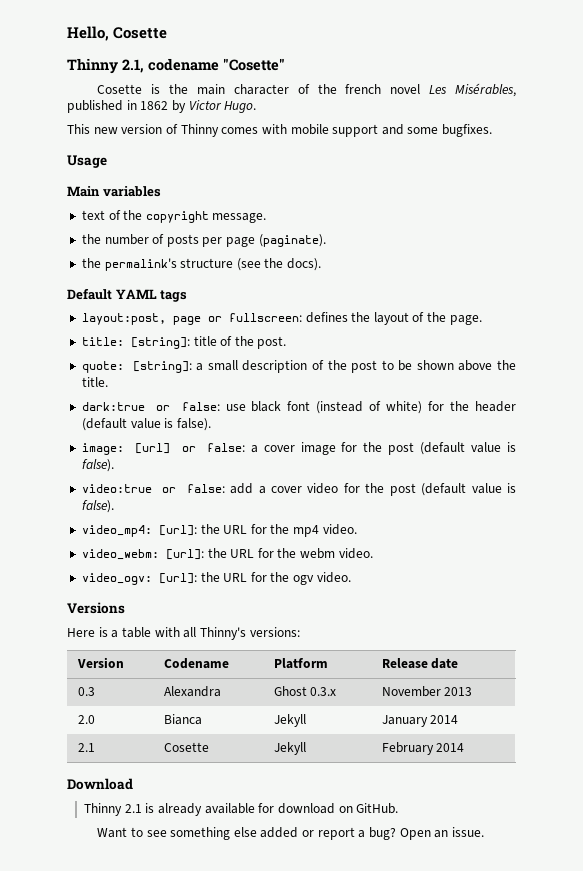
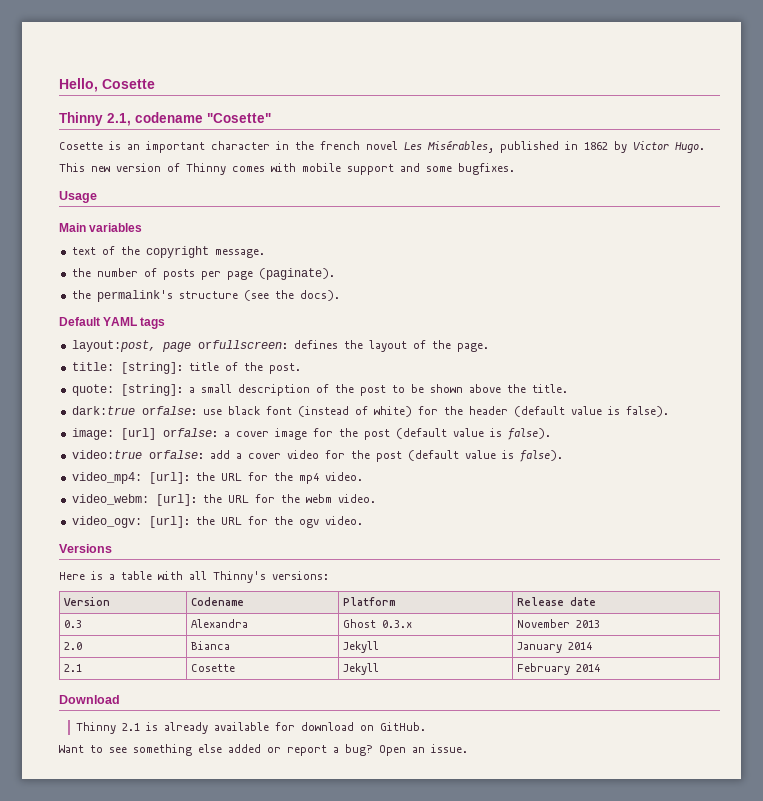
- Cosette is the main character of the french novel Les Misérables, published in 1862 by Victor Hugo.
+ Cosette is an important character in the french novel Les Misérables, published in 1862 by Victor Hugo.
- layout:post, page or fullscreen: defines the layout of the page.
+ layout:post, page orfullscreen: defines the layout of the page.
- dark:true or false: use black font (instead of white) for the header (default value is false).
+ dark:true orfalse: use black font (instead of white) for the header (default value is false).
- image: [url] or false: a cover image for the post (default value is false).
+ image: [url] orfalse: a cover image for the post (default value is false).
- video:true or false: add a cover video for the post (default value is false).
+ video:true orfalse: add a cover video for the post (default value is false).

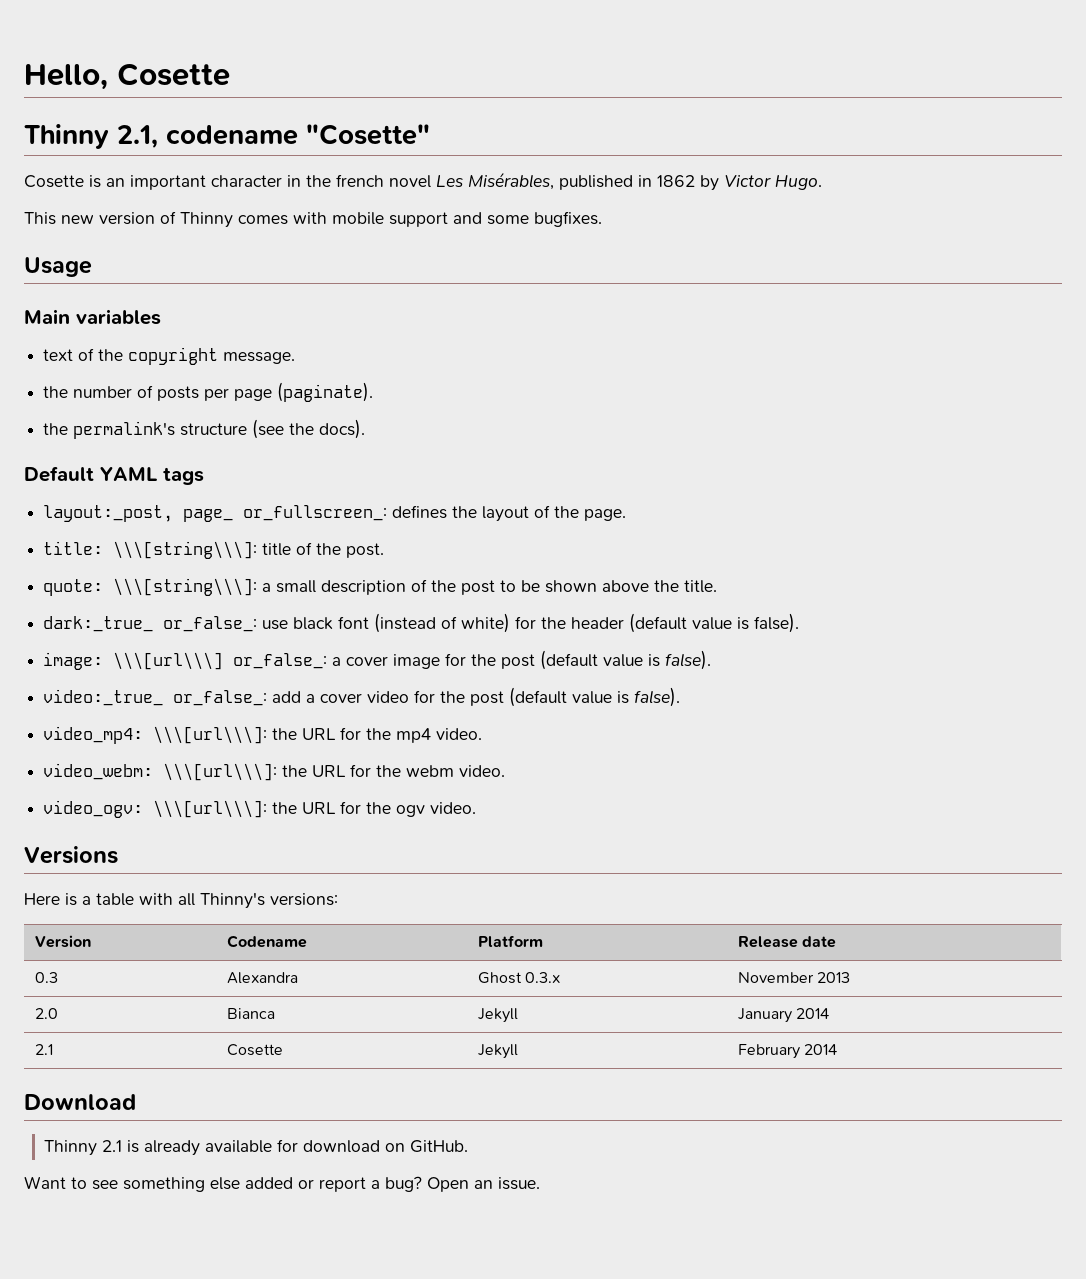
- layout:post, page orfullscreen: defines the layout of the page.
+ layout:_post, page_ or_fullscreen_: defines the layout of the page.
- title: [string]: title of the post.
+ title: \\\[string\\\]: title of the post.
- quote: [string]: a small description of the post to be shown above the title.
+ quote: \\\[string\\\]: a small description of the post to be shown above the title.
- dark:true orfalse: use black font (instead of white) for the header (default value is false).
+ dark:_true_ or_false_: use black font (instead of white) for the header (default value is false).
- image: [url] orfalse: a cover image for the post (default value is false).
+ image: \\\[url\\\] or_false_: a cover image for the post (default value is false).
- video:true orfalse: add a cover video for the post (default value is false).
+ video:_true_ or_false_: add a cover video for the post (default value is false).
- video_mp4: [url]: the URL for the mp4 video.
+ video_mp4: \\\[url\\\]: the URL for the mp4 video.
- video_webm: [url]: the URL for the webm video.
+ video_webm: \\\[url\\\]: the URL for the webm video.
- video_ogv: [url]: the URL for the ogv video.
+ video_ogv: \\\[url\\\]: the URL for the ogv video.

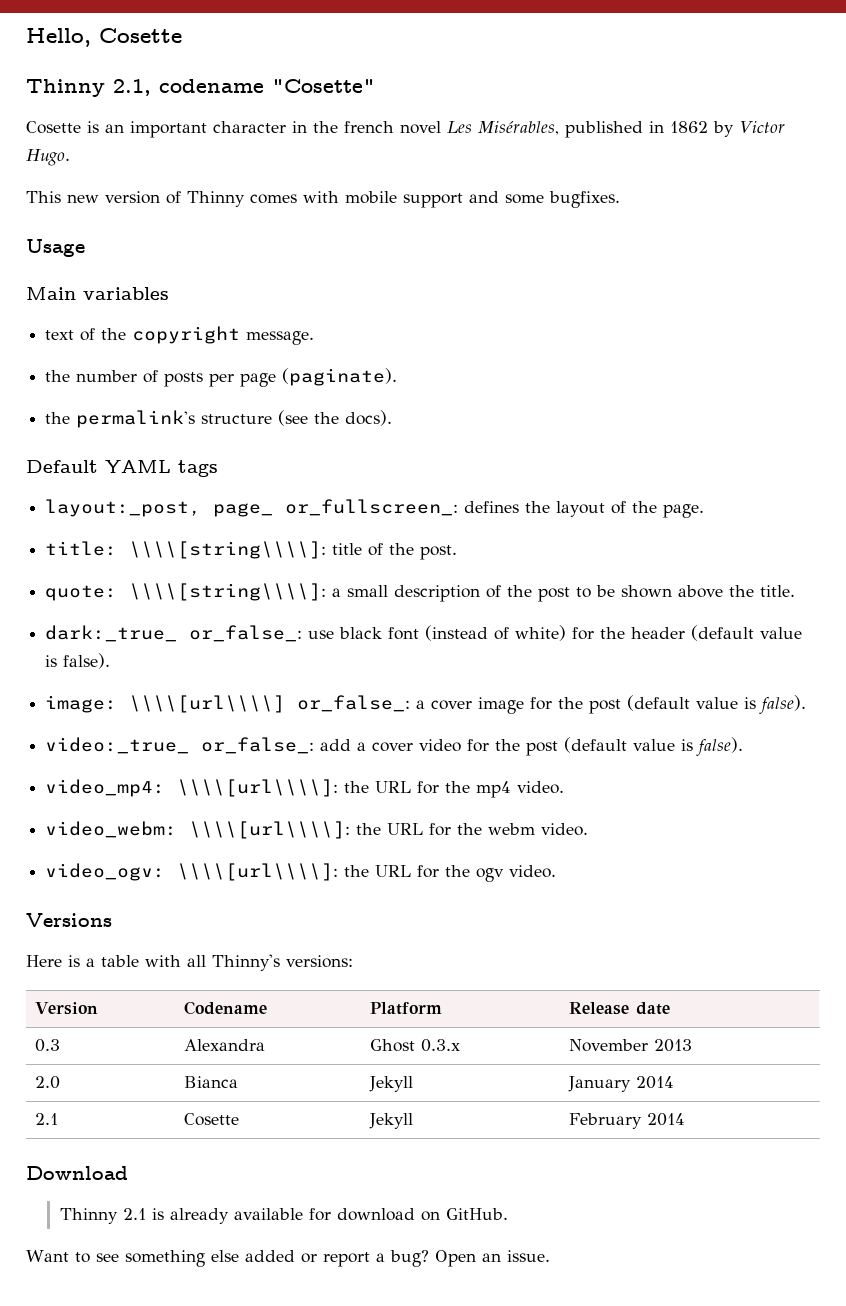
- title: \\\[string\\\]: title of the post.
+ title: \\\\[string\\\\]: title of the post.
- quote: \\\[string\\\]: a small description of the post to be shown above the title.
+ quote: \\\\[string\\\\]: a small description of the post to be shown above the title.
- image: \\\[url\\\] or_false_: a cover image for the post (default value is false).
+ image: \\\\[url\\\\] or_false_: a cover image for the post (default value is false).
- video_mp4: \\\[url\\\]: the URL for the mp4 video.
+ video_mp4: \\\\[url\\\\]: the URL for the mp4 video.
- video_webm: \\\[url\\\]: the URL for the webm video.
+ video_webm: \\\\[url\\\\]: the URL for the webm video.
- video_ogv: \\\[url\\\]: the URL for the ogv video.
+ video_ogv: \\\\[url\\\\]: the URL for the ogv video.

